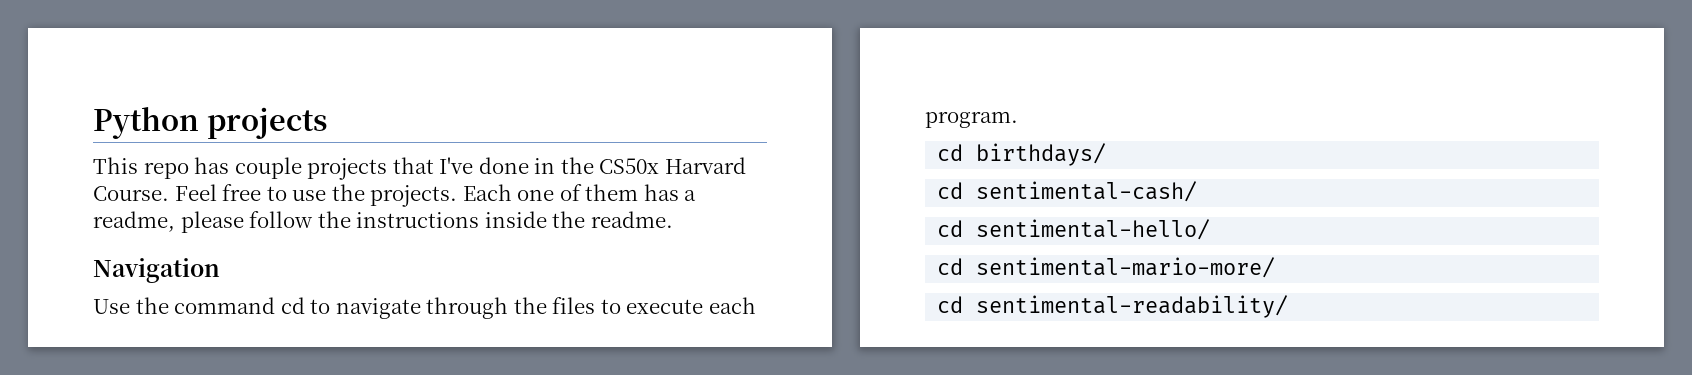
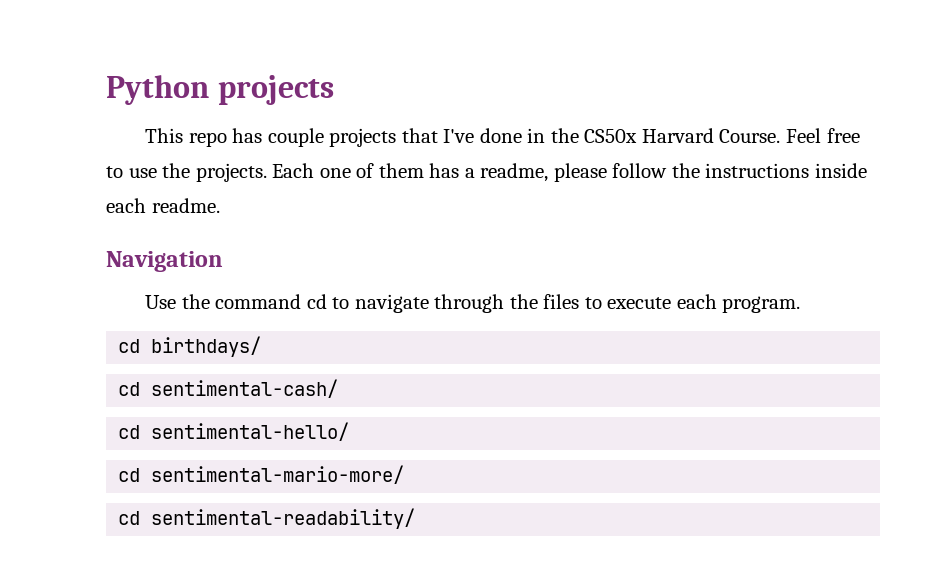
- Each one of them has a readme, please follow the instructions inside the readme.
+ Each one of them has a readme, please follow the instructions inside each readme.

